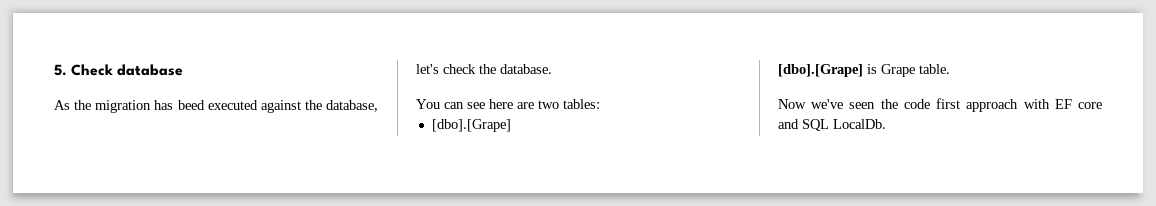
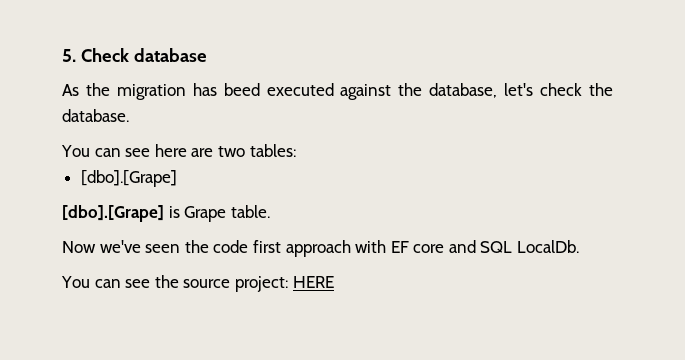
+ You can see the source project: HERE

